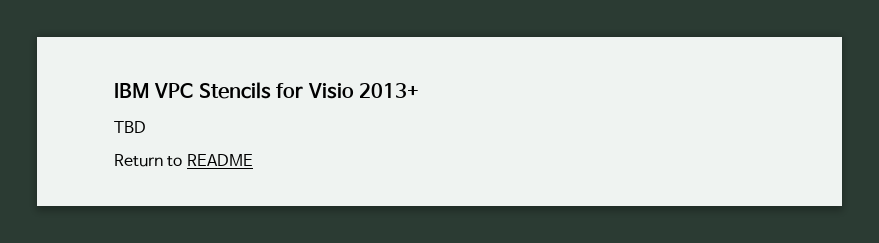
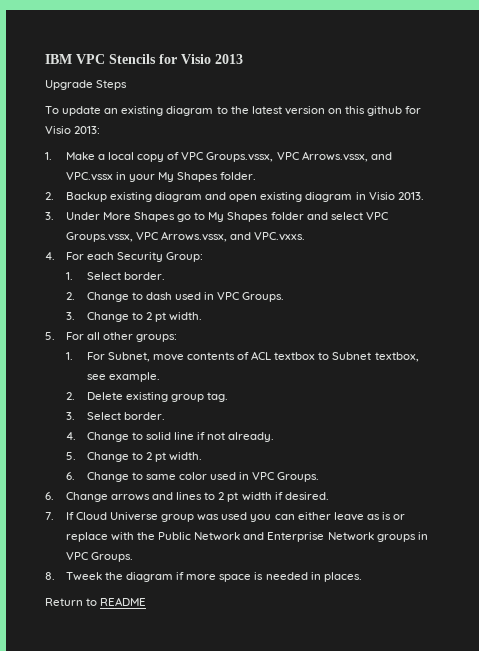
- IBM VPC Stencils for Visio 2013+
- TBD
+ IBM VPC Stencils for Visio 2013
+ Upgrade Steps
+ To update an existing diagram to the latest version on this github for Visio 2013:
+ 1. Make a local copy of VPC Groups.vssx, VPC Arrows.vssx, and VPC.vssx in your My Shapes folder.
+ 2. Backup existing diagram and open existing diagram in Visio 2013.
+ 3. Under More Shapes go to My Shapes folder and select VPC Groups.vssx, VPC Arrows.vssx, and VPC.vxxs.
+ 4. For each Security Group:
+ 1. Select border.
+ 2. Change to dash used in VPC Groups.
+ 3. Change to 2 pt width.
+ 5. For all other groups:
+ 1. For Subnet, move contents of ACL textbox to Subnet textbox, see example.
+ 2. Delete existing group tag.
+ 3. Select border.
+ 4. Change to solid line if not already.
+ 5. Change to 2 pt width.
+ 6. Change to same color used in VPC Groups.
+ 6. Change arrows and lines to 2 pt width if desired.
+ 7. If Cloud Universe group was used you can either leave as is or replace with the Public Network and Enterprise Network groups in VPC Groups.
+ 8. Tweek the diagram if more space is needed in places.

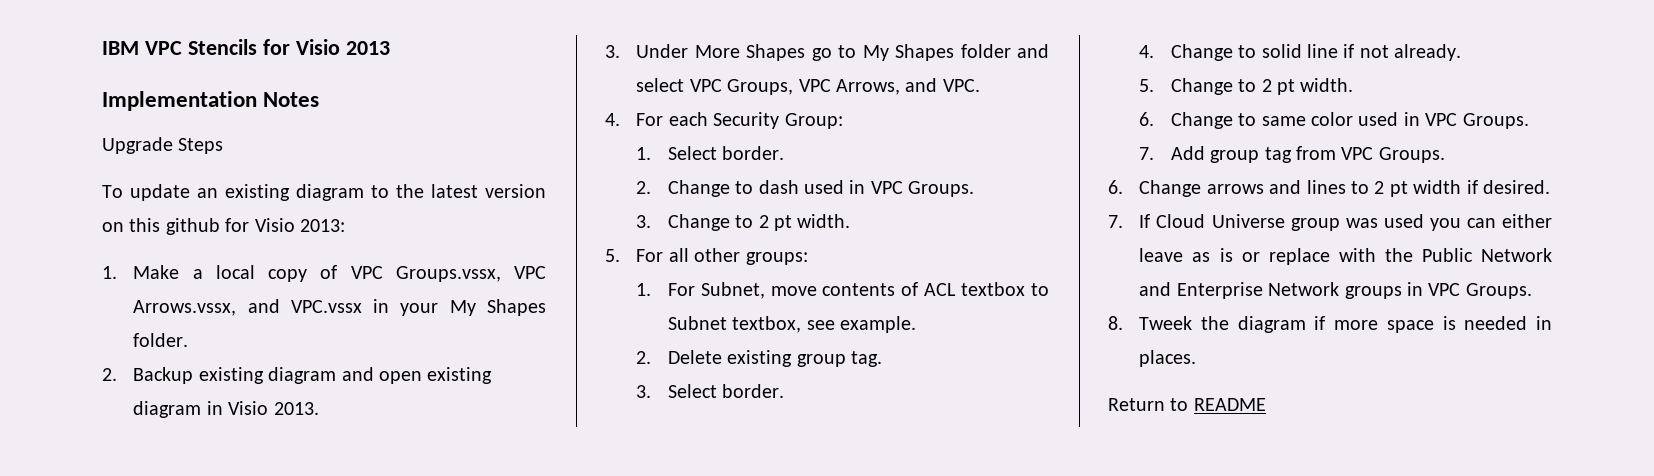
+ Implementation Notes
- 3. Under More Shapes go to My Shapes folder and select VPC Groups.vssx, VPC Arrows.vssx, and VPC.vxxs.
+ 3. Under More Shapes go to My Shapes folder and select VPC Groups, VPC Arrows, and VPC.
+ 7. Add group tag from VPC Groups.

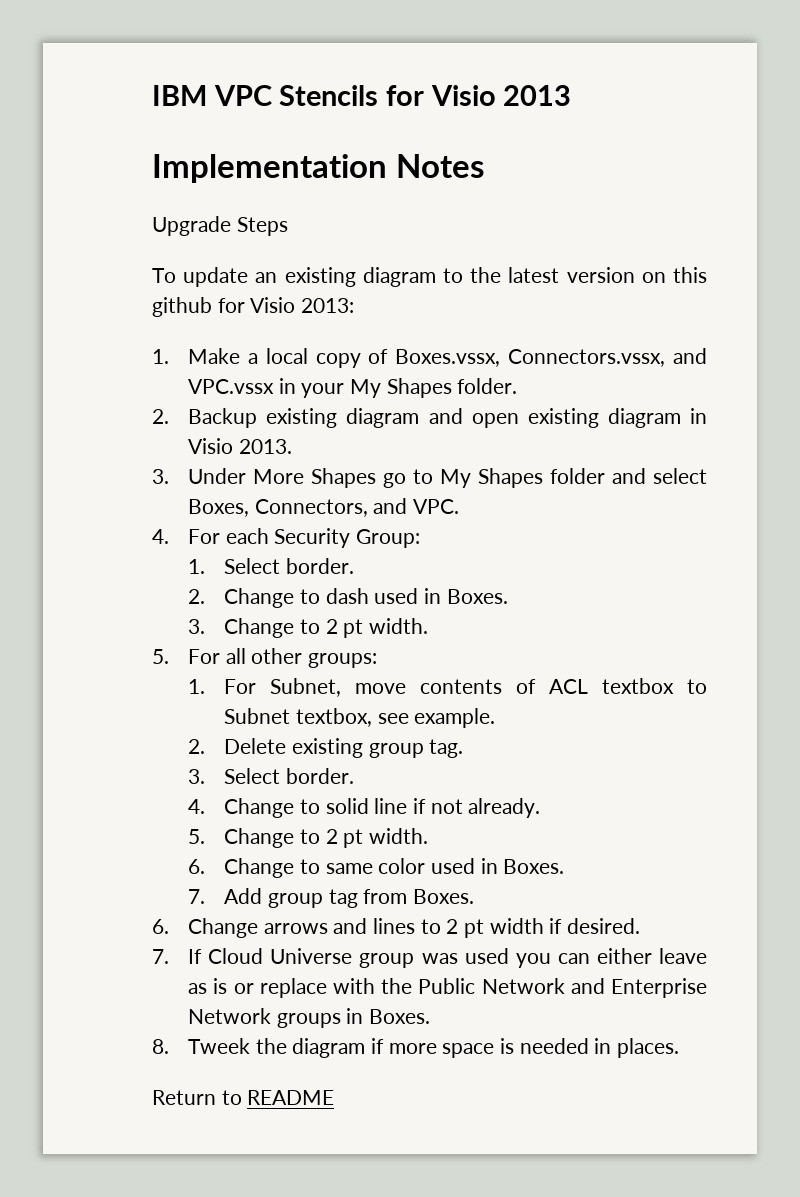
- 1. Make a local copy of VPC Groups.vssx, VPC Arrows.vssx, and VPC.vssx in your My Shapes folder.
+ 1. Make a local copy of Boxes.vssx, Connectors.vssx, and VPC.vssx in your My Shapes folder.
- 3. Under More Shapes go to My Shapes folder and select VPC Groups, VPC Arrows, and VPC.
+ 3. Under More Shapes go to My Shapes folder and select Boxes, Connectors, and VPC.
- 2. Change to dash used in VPC Groups.
+ 2. Change to dash used in Boxes.
- 6. Change to same color used in VPC Groups.
+ 6. Change to same color used in Boxes.
- 7. Add group tag from VPC Groups.
+ 7. Add group tag from Boxes.
- 7. If Cloud Universe group was used you can either leave as is or replace with the Public Network and Enterprise Network groups in VPC Groups.
+ 7. If Cloud Universe group was used you can either leave as is or replace with the Public Network and Enterprise Network groups in Boxes.

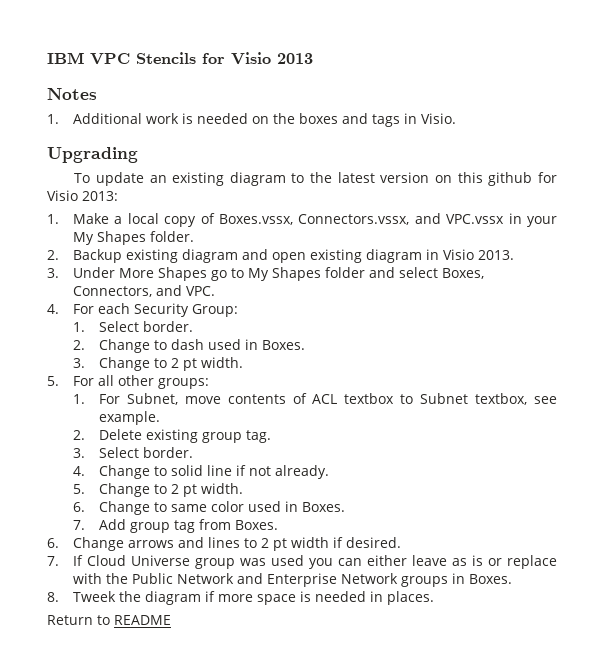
- Implementation Notes
+ Notes
- Upgrade Steps
+ 1. Additional work is needed on the boxes and tags in Visio.
+ Upgrading

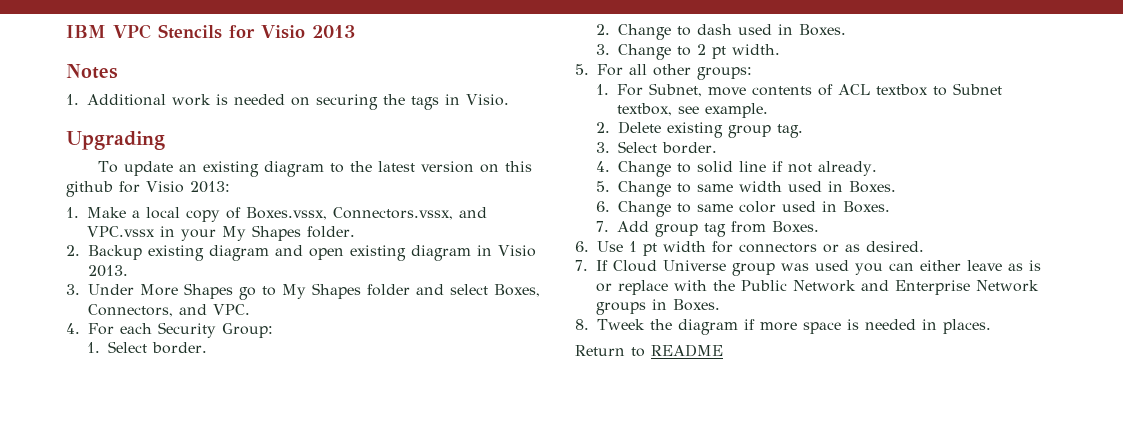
- 1. Additional work is needed on the boxes and tags in Visio.
+ 1. Additional work is needed on securing the tags in Visio.
- 5. Change to 2 pt width.
+ 5. Change to same width used in Boxes.
- 6. Change arrows and lines to 2 pt width if desired.
+ 6. Use 1 pt width for connectors or as desired.

